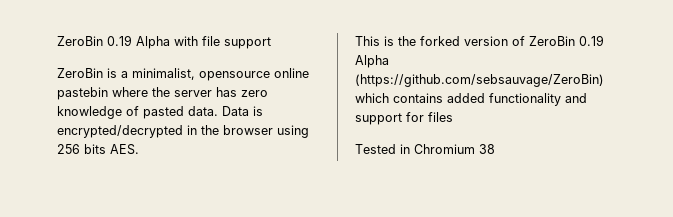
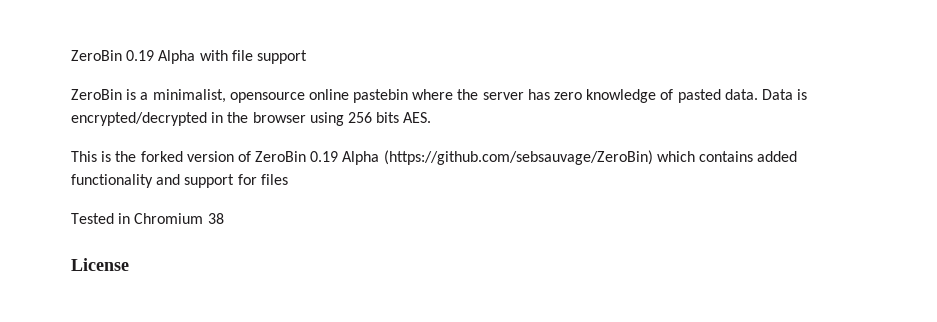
+ License

